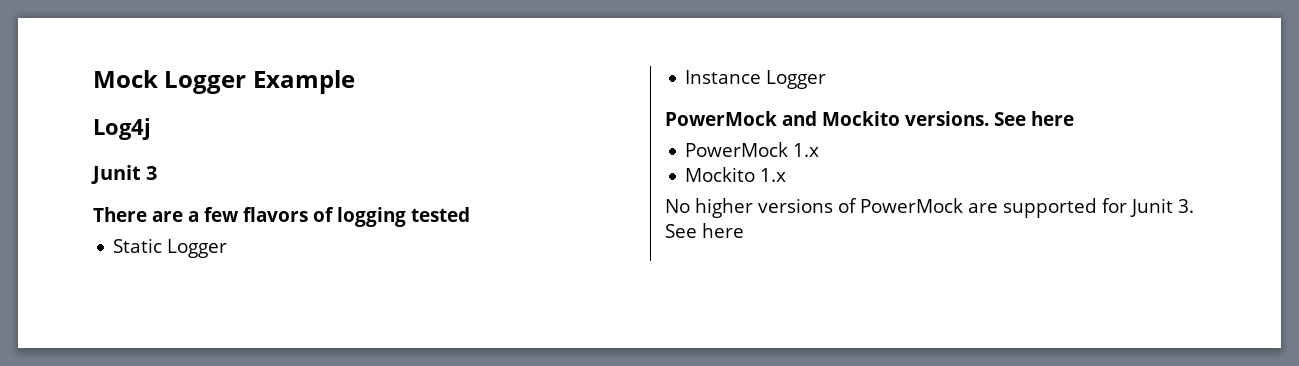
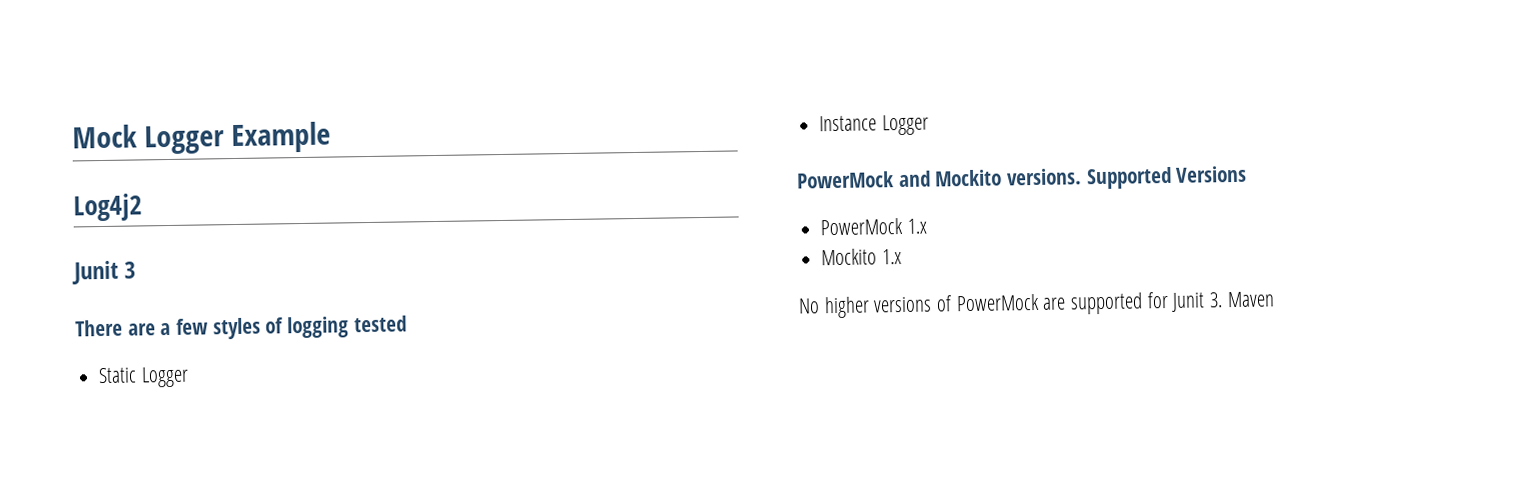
- Log4j
+ Log4j2
- There are a few flavors of logging tested
+ There are a few styles of logging tested
- PowerMock and Mockito versions. See here
+ PowerMock and Mockito versions. Supported Versions
- No higher versions of PowerMock are supported for Junit 3. See here
+ No higher versions of PowerMock are supported for Junit 3. Maven

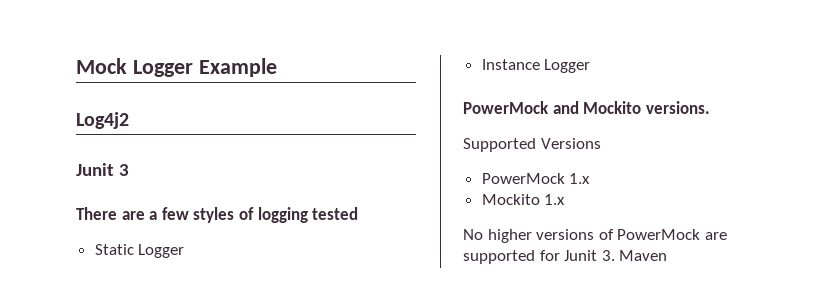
- PowerMock and Mockito versions. Supported Versions
+ PowerMock and Mockito versions.
+ Supported Versions

